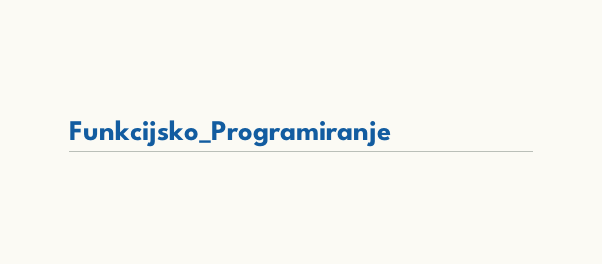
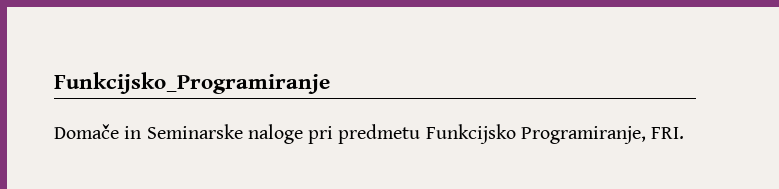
+ Domače in Seminarske naloge pri predmetu Funkcijsko Programiranje, FRI.

